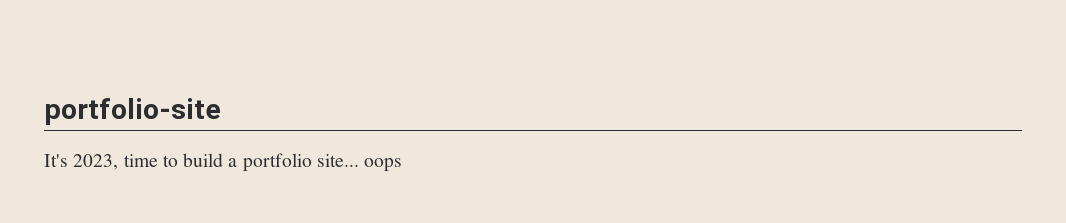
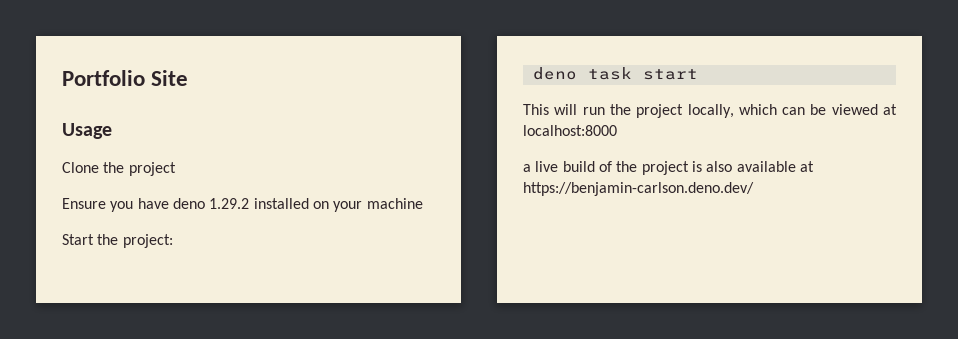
- portfolio-site
- It's 2023, time to build a portfolio site... oops
+ Portfolio Site
+ Usage
+ Clone the project
+ Ensure you have deno 1.29.2 installed on your machine
+ Start the project:
+ deno task start
+ This will run the project locally, which can be viewed at localhost:8000
+ a live build of the project is also available at https://benjamin-carlson.deno.dev/

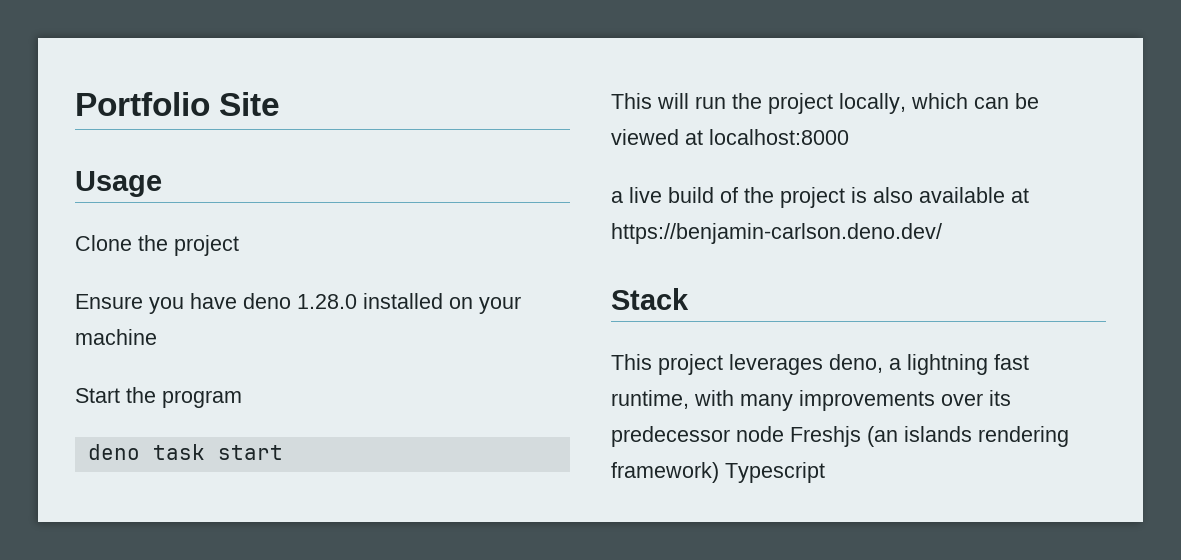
- Ensure you have deno 1.29.2 installed on your machine
+ Ensure you have deno 1.28.0 installed on your machine
- Start the project:
+ Start the program
+ Stack
+ This project leverages deno, a lightning fast runtime, with many improvements over its predecessor node Freshjs (an islands rendering framework) Typescript

